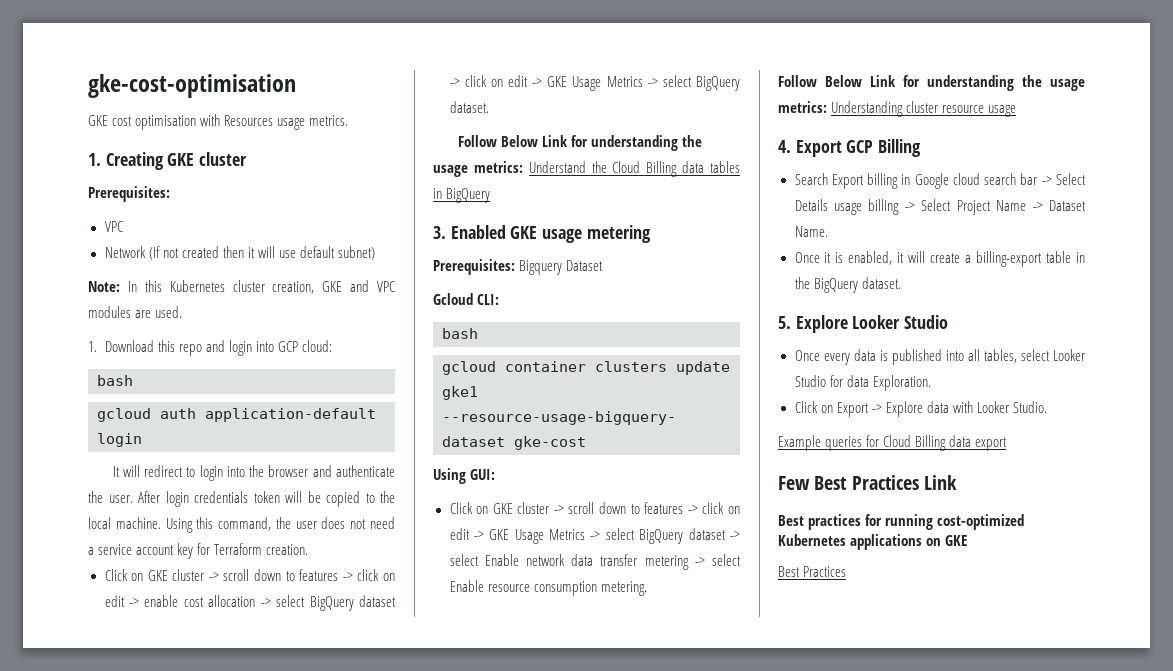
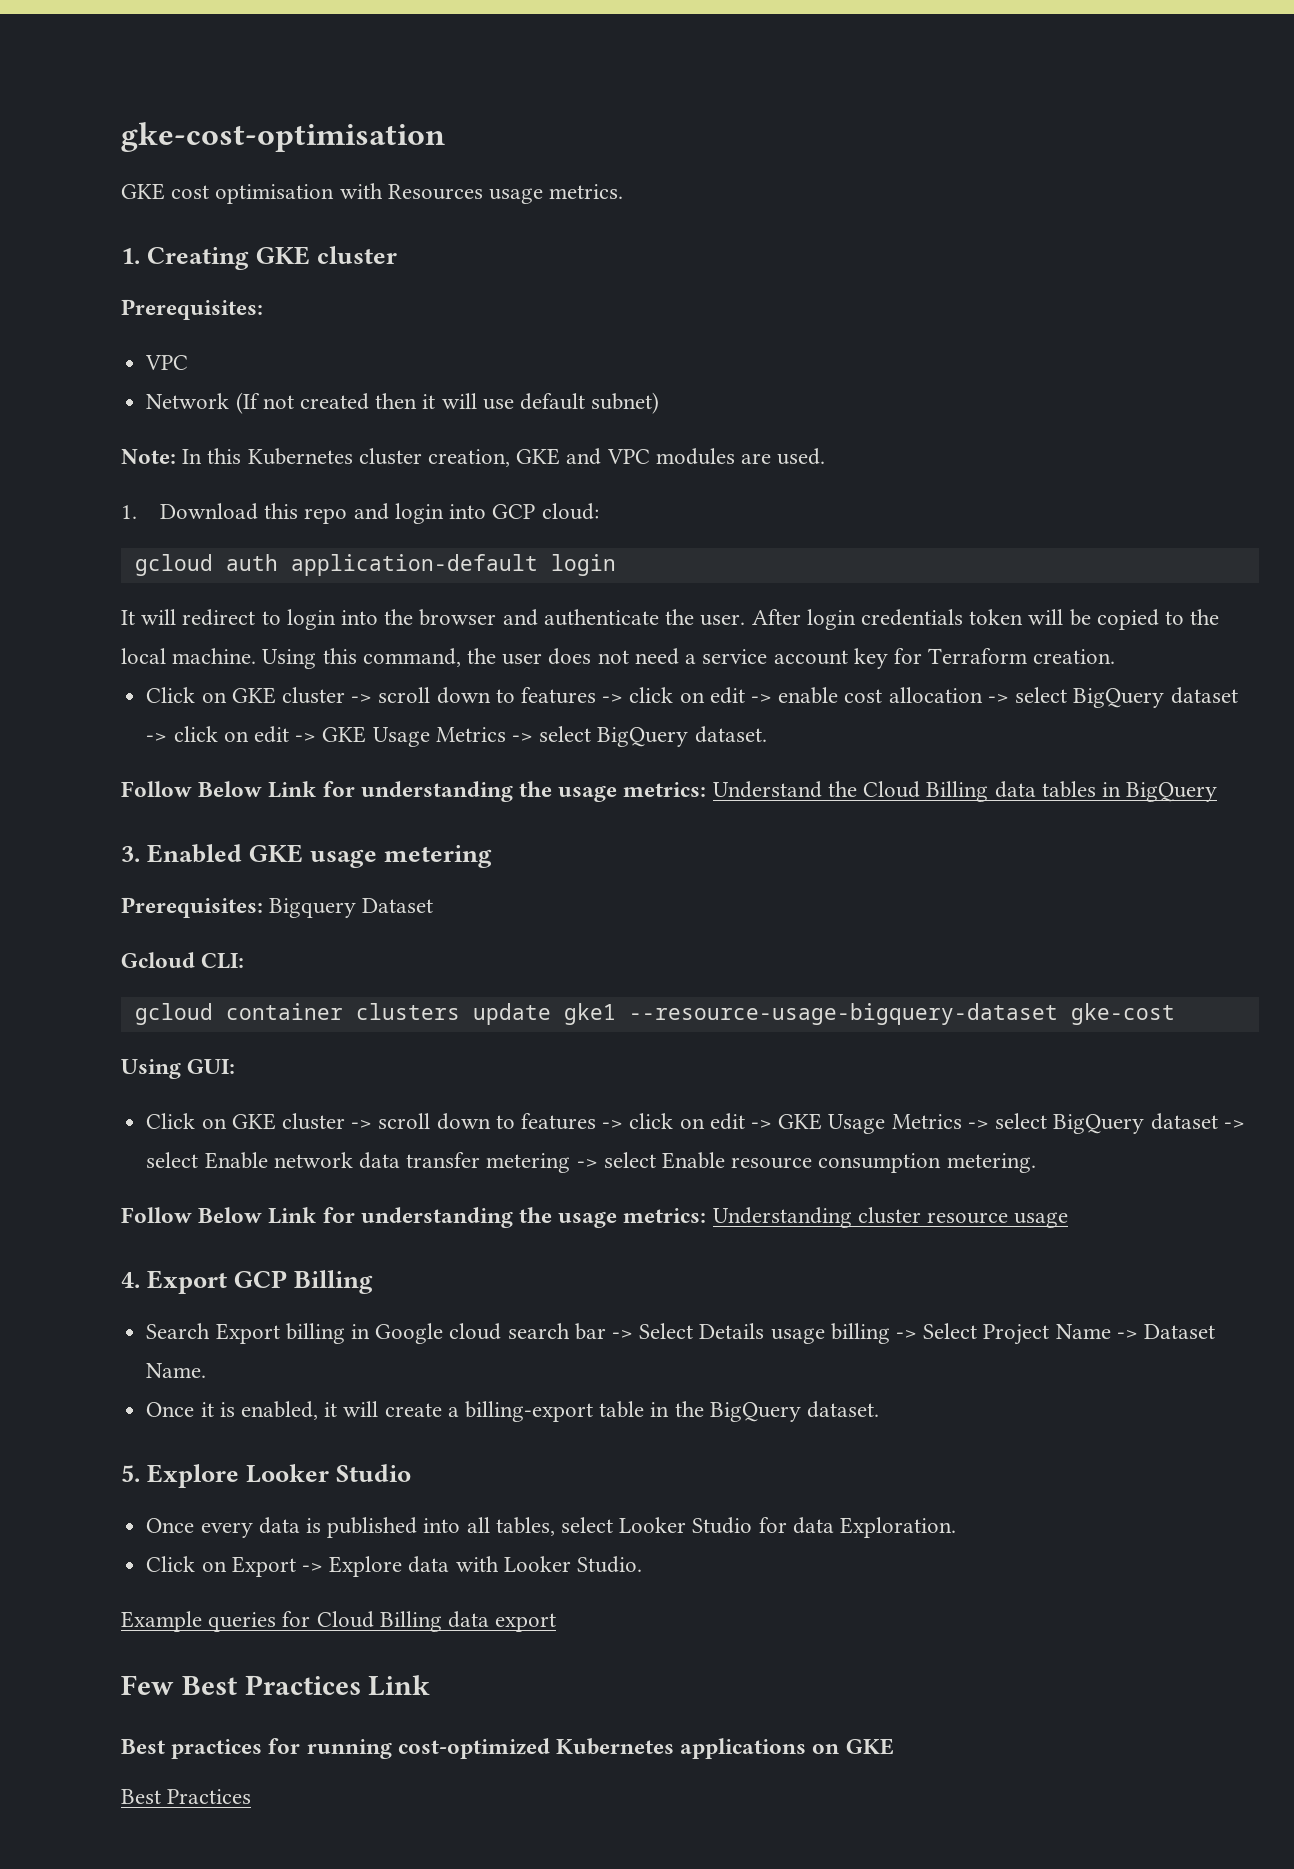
  1. Download this repo and login into GCP cloud:
- bash
  Gcloud CLI:
- bash

